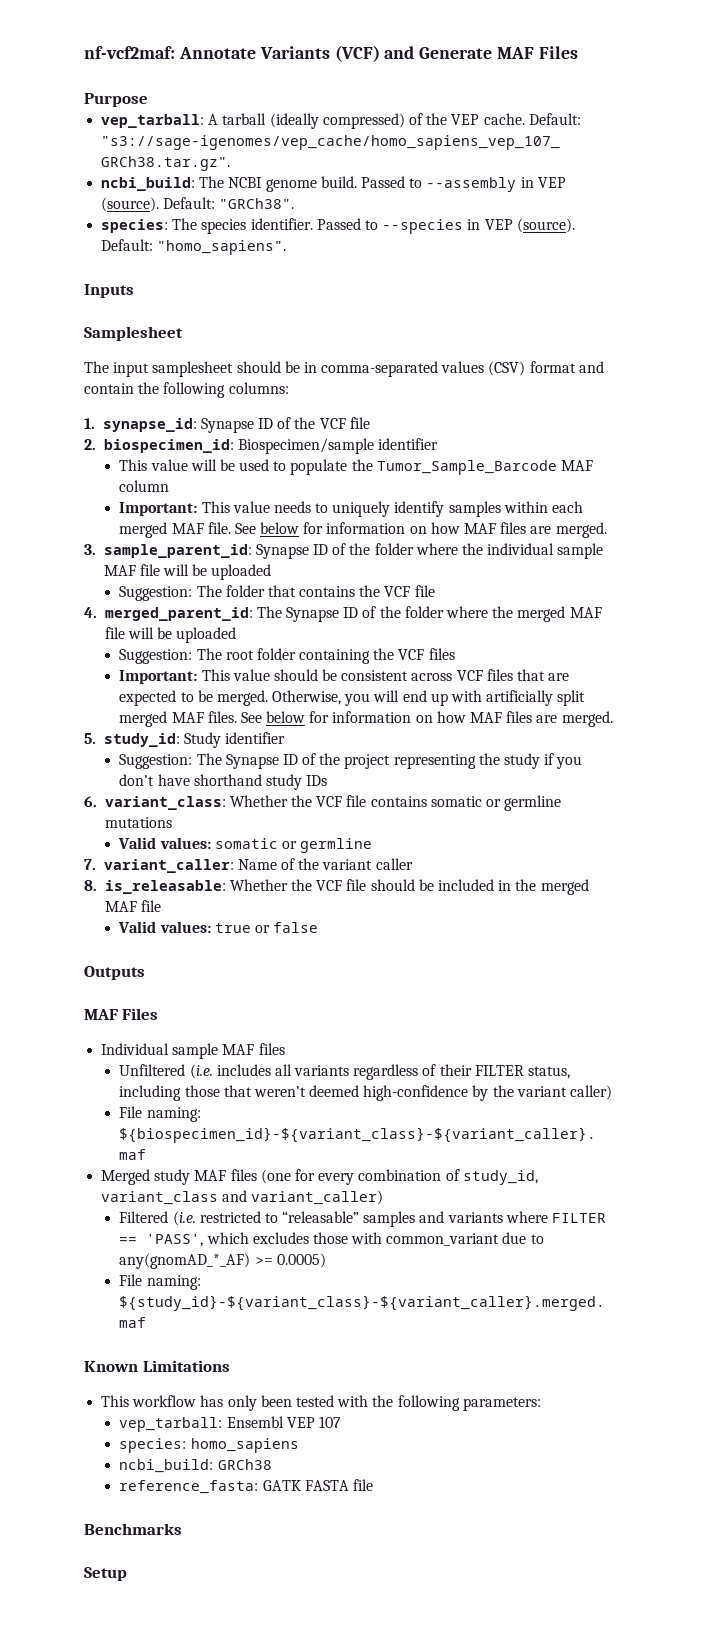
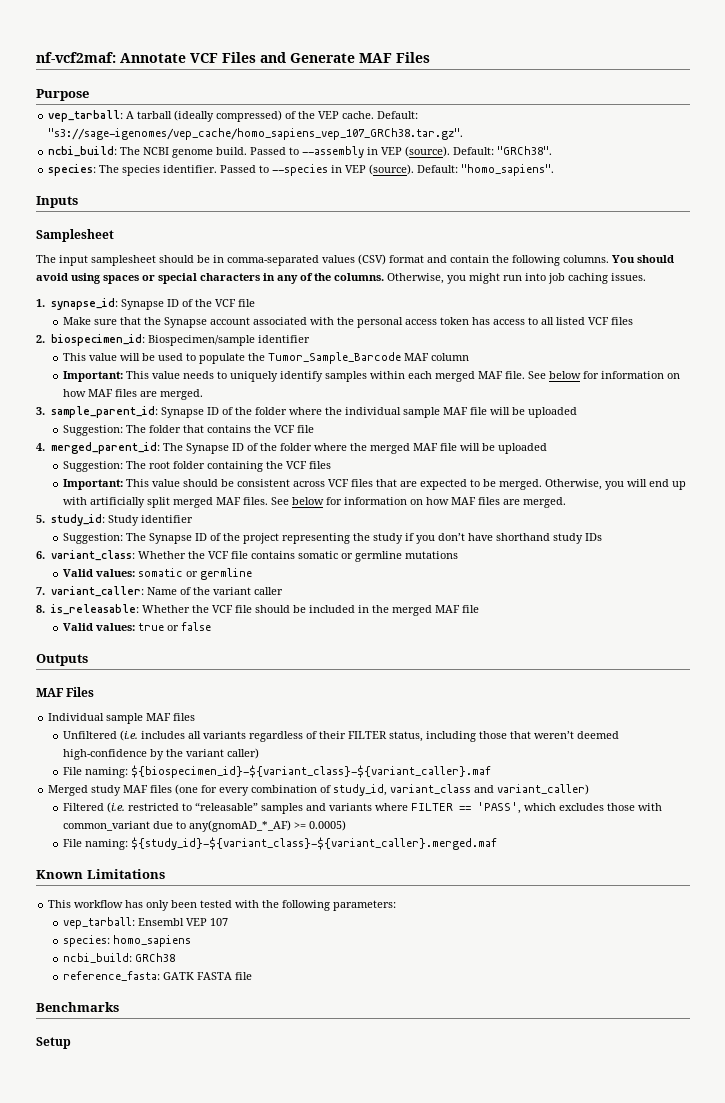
- nf-vcf2maf: Annotate Variants (VCF) and Generate MAF Files
+ nf-vcf2maf: Annotate VCF Files and Generate MAF Files
- The input samplesheet should be in comma-separated values (CSV) format and contain the following columns:
+ The input samplesheet should be in comma-separated values (CSV) format and contain the following columns. You should avoid using spaces or special characters in any of the columns. Otherwise, you might run into job caching issues.
+ Make sure that the Synapse account associated with the personal access token has access to all listed VCF files

